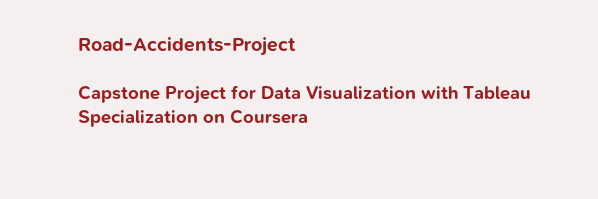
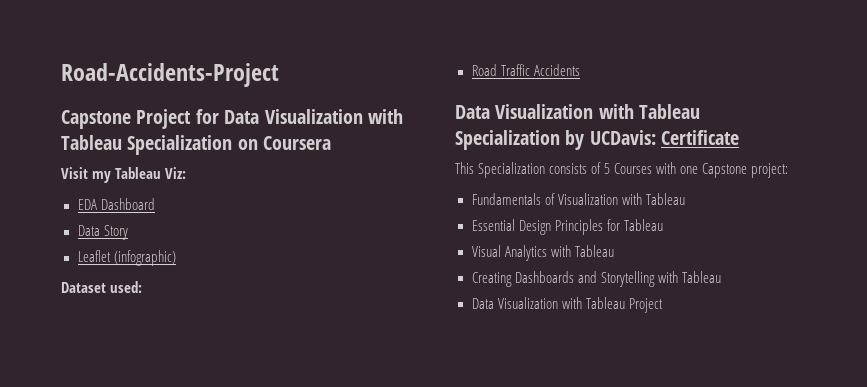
+ Visit my Tableau Viz:
+ EDA Dashboard
+ Data Story
+ Leaflet (infographic)
+ Dataset used:
+ Road Traffic Accidents
+ Data Visualization with Tableau Specialization by UCDavis: Certificate
+ This Specialization consists of 5 Courses with one Capstone project:
+ Fundamentals of Visualization with Tableau
+ Essential Design Principles for Tableau
+ Visual Analytics with Tableau
+ Creating Dashboards and Storytelling with Tableau
+ Data Visualization with Tableau Project

